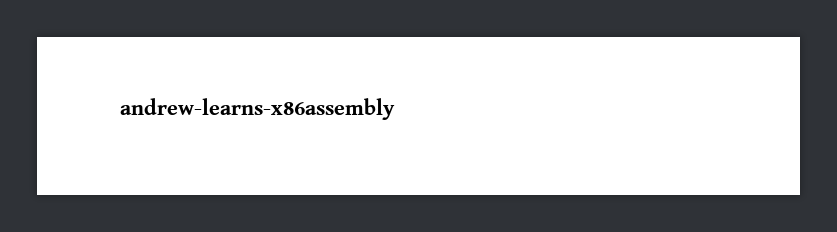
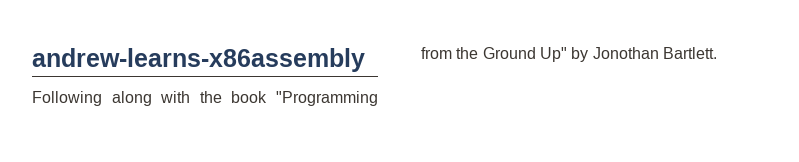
+ Following along with the book "Programming from the Ground Up" by Jonothan Bartlett.

